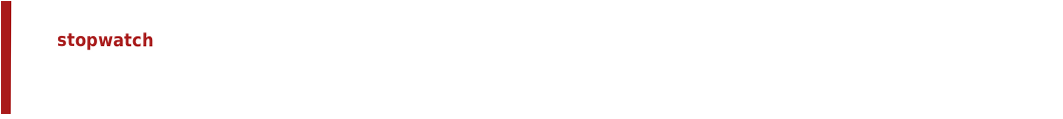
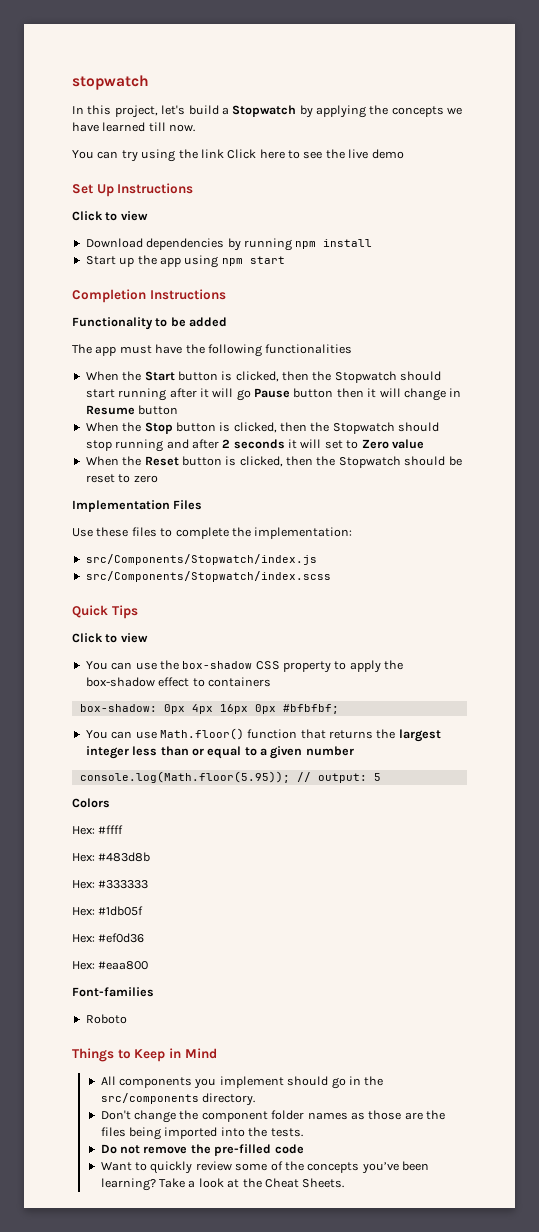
+ In this project, let's build a Stopwatch by applying the concepts we have learned till now.
+ You can try using the link Click here to see the live demo
+ Set Up Instructions
+ Click to view
+ Download dependencies by running npm install
+ Start up the app using npm start
+ Completion Instructions
+ Functionality to be added
+ The app must have the following functionalities
+ When the Start button is clicked, then the Stopwatch should start running after it will go Pause button then it will change in Resume button
+ When the Stop button is clicked, then the Stopwatch should stop running and after 2 seconds it will set to Zero value
+ When the Reset button is clicked, then the Stopwatch should be reset to zero
+ Implementation Files
+ Use these files to complete the implementation:
+ src/Components/Stopwatch/index.js
+ src/Components/Stopwatch/index.scss
+ Quick Tips
+ Click to view
+ You can use the box-shadow CSS property to apply the box-shadow effect to containers
+ box-shadow: 0px 4px 16px 0px #bfbfbf;
+ You can use Math.floor() function that returns the largest integer less than or equal to a given number
+ console.log(Math.floor(5.95)); // output: 5
+ Colors
+ Hex: #ffff
+ Hex: #483d8b
+ Hex: #333333
+ Hex: #1db05f
+ Hex: #ef0d36
+ Hex: #eaa800
+ Font-families
+ Roboto
+ Things to Keep in Mind
+ All components you implement should go in the src/components directory.
+ Don't change the component folder names as those are the files being imported into the tests.
+ Do not remove the pre-filled code
+ Want to quickly review some of the concepts you’ve been learning? Take a look at the Cheat Sheets.

